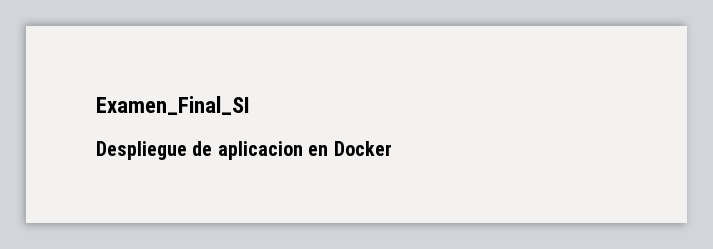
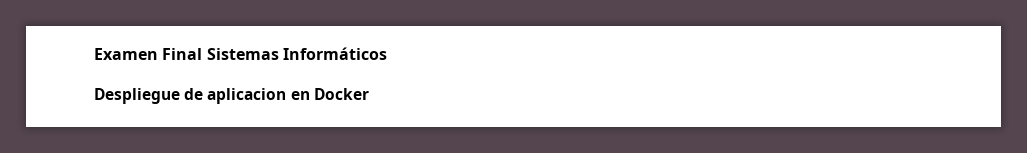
- Examen_Final_SI
+ Examen Final Sistemas Informáticos

